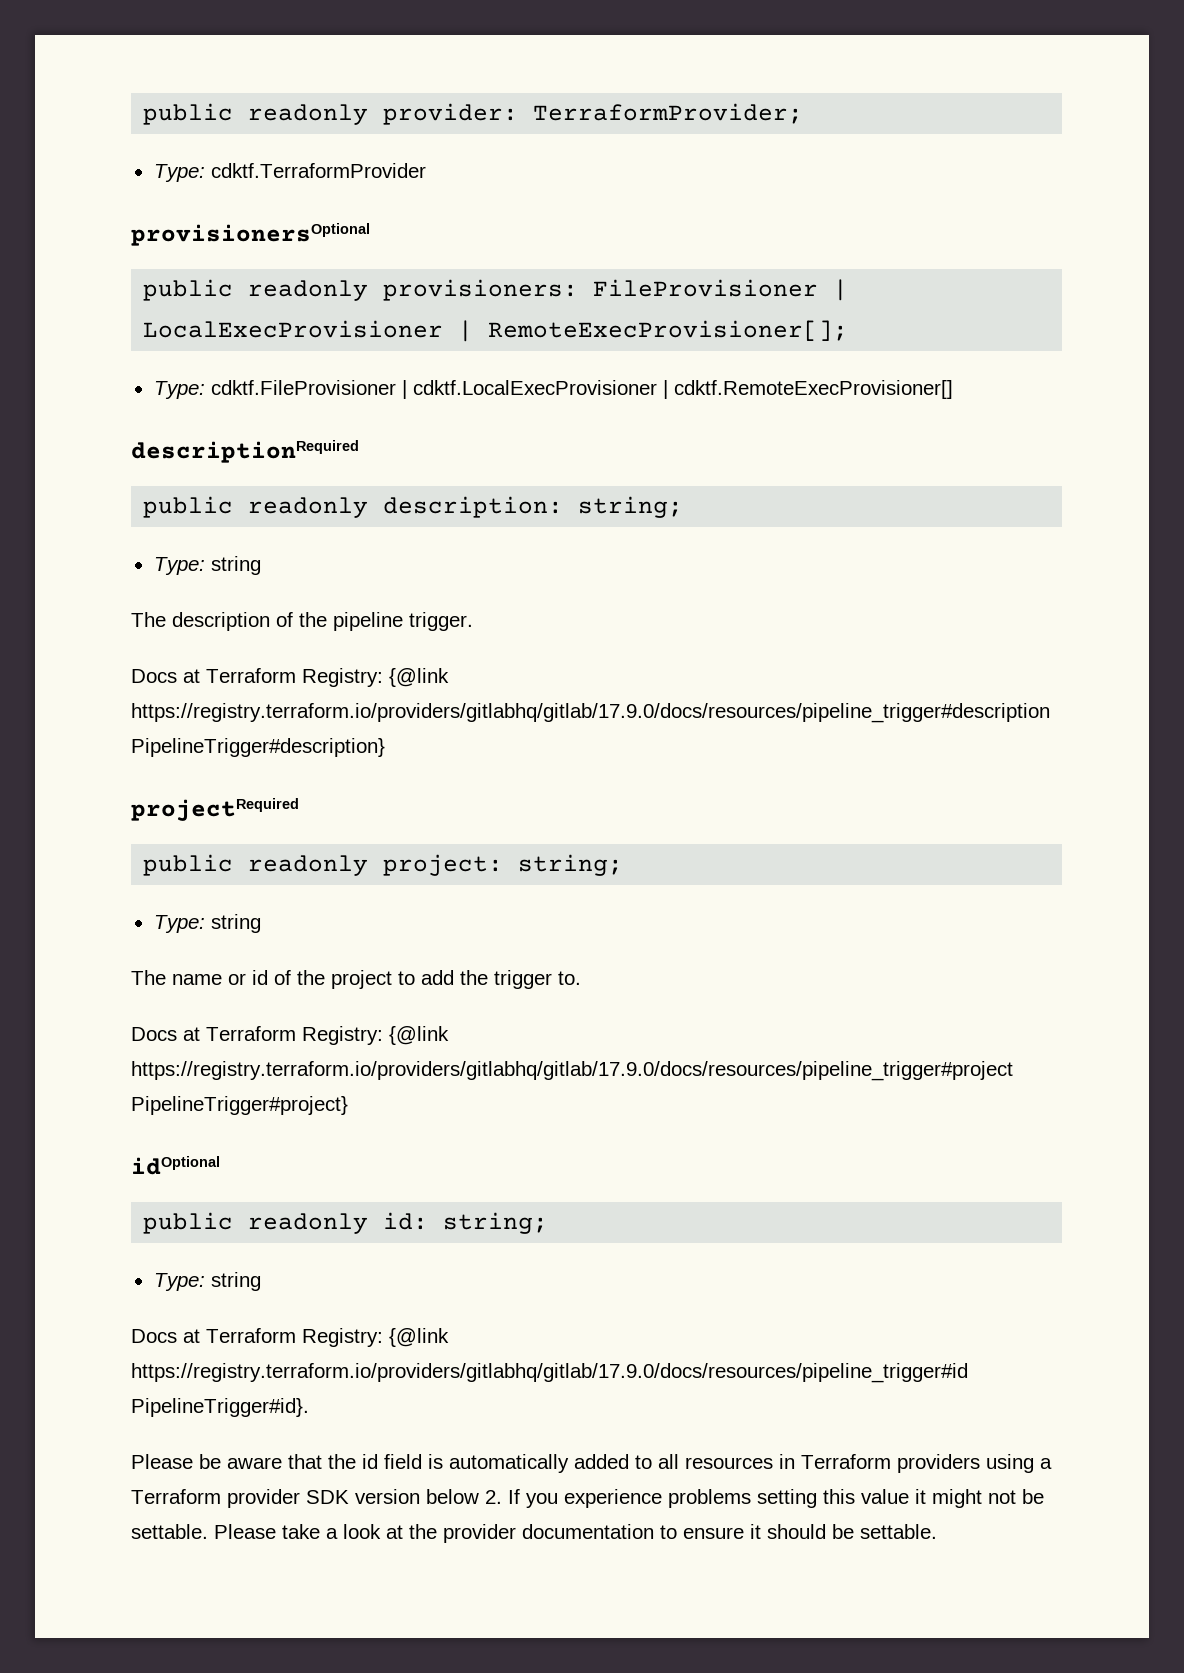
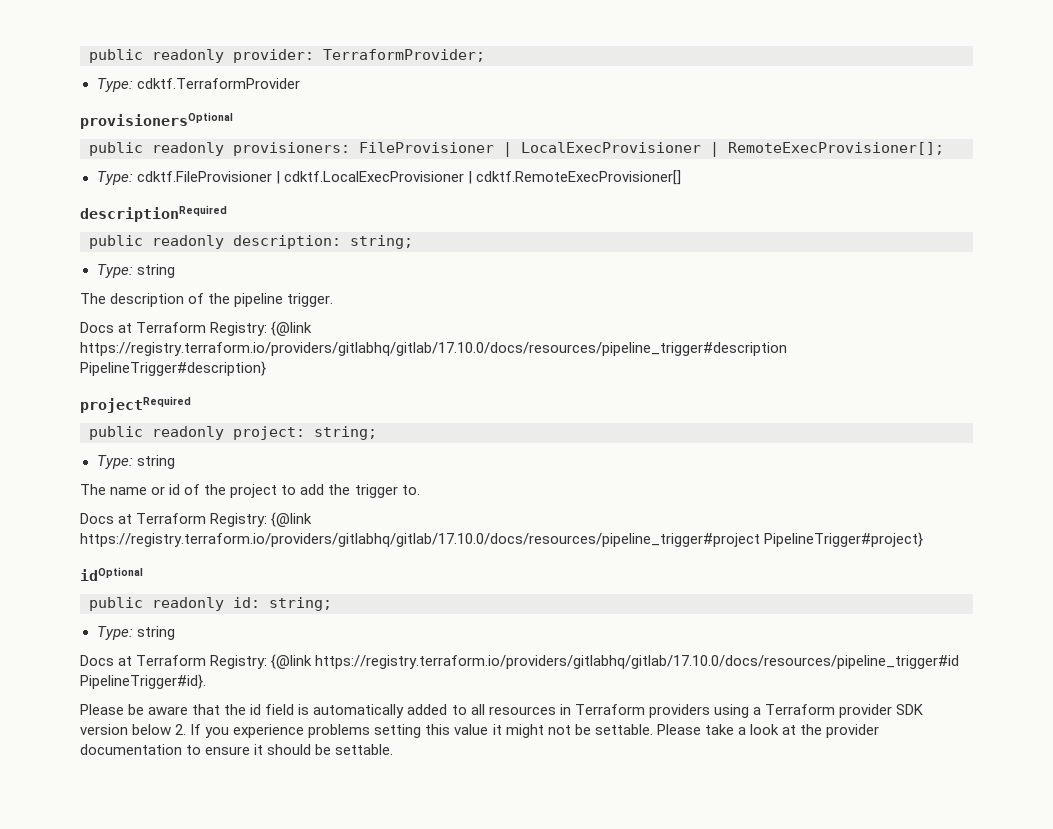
- Docs at Terraform Registry: {@link https://registry.terraform.io/providers/gitlabhq/gitlab/17.9.0/docs/resources/pipeline_trigger#description PipelineTrigger#description}
+ Docs at Terraform Registry: {@link https://registry.terraform.io/providers/gitlabhq/gitlab/17.10.0/docs/resources/pipeline_trigger#description PipelineTrigger#description}
- Docs at Terraform Registry: {@link https://registry.terraform.io/providers/gitlabhq/gitlab/17.9.0/docs/resources/pipeline_trigger#project PipelineTrigger#project}
+ Docs at Terraform Registry: {@link https://registry.terraform.io/providers/gitlabhq/gitlab/17.10.0/docs/resources/pipeline_trigger#project PipelineTrigger#project}
- Docs at Terraform Registry: {@link https://registry.terraform.io/providers/gitlabhq/gitlab/17.9.0/docs/resources/pipeline_trigger#id PipelineTrigger#id}.
+ Docs at Terraform Registry: {@link https://registry.terraform.io/providers/gitlabhq/gitlab/17.10.0/docs/resources/pipeline_trigger#id PipelineTrigger#id}.

